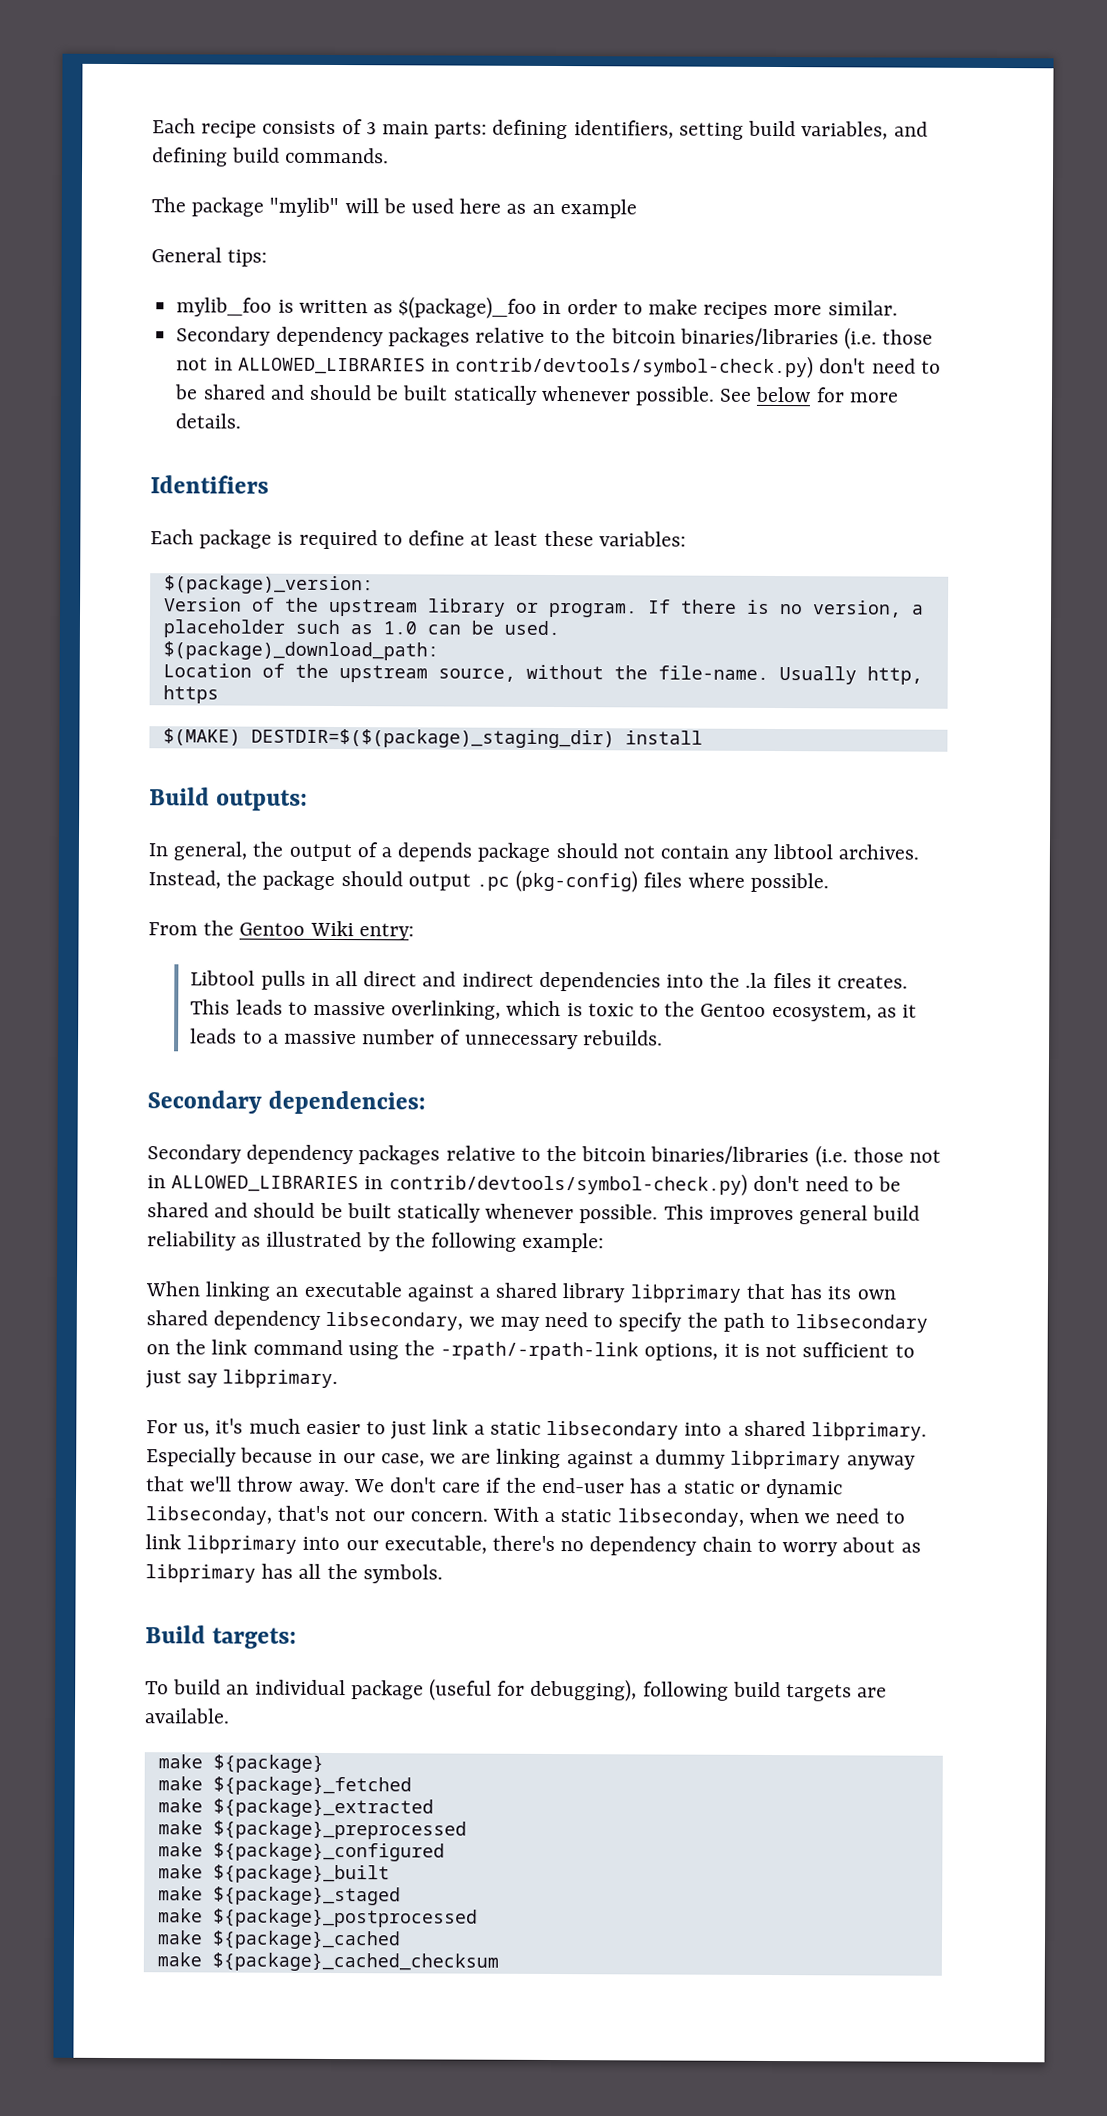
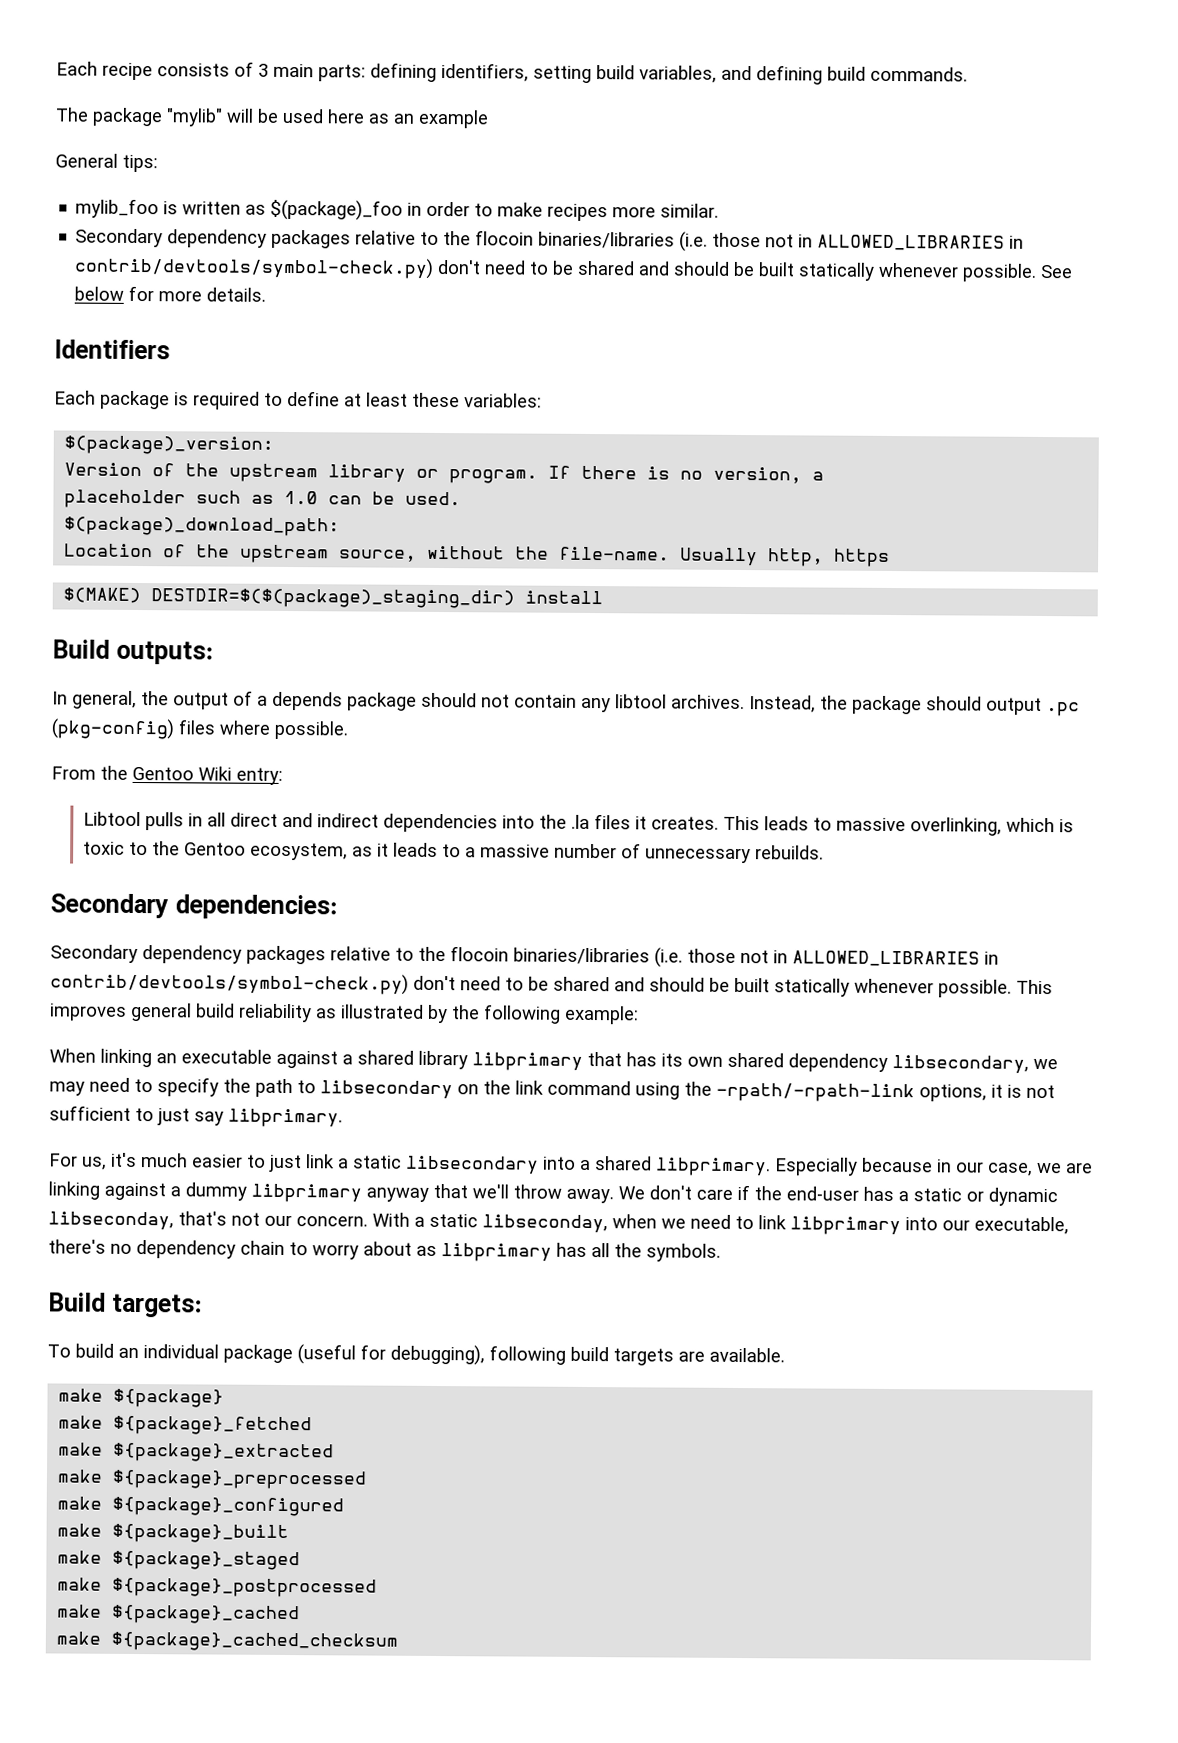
  mylib_foo is written as $(package)_foo in order to make recipes more similar.
- Secondary dependency packages relative to the bitcoin binaries/libraries (i.e. those not in ALLOWED_LIBRARIES in contrib/devtools/symbol-check.py) don't need to be shared and should be built statically whenever possible.
+ Secondary dependency packages relative to the flocoin binaries/libraries (i.e. those not in ALLOWED_LIBRARIES in contrib/devtools/symbol-check.py) don't need to be shared and should be built statically whenever possible.
  Secondary dependencies:
- Secondary dependency packages relative to the bitcoin binaries/libraries (i.e. those not in ALLOWED_LIBRARIES in contrib/devtools/symbol-check.py) don't need to be shared and should be built statically whenever possible.
+ Secondary dependency packages relative to the flocoin binaries/libraries (i.e. those not in ALLOWED_LIBRARIES in contrib/devtools/symbol-check.py) don't need to be shared and should be built statically whenever possible.

